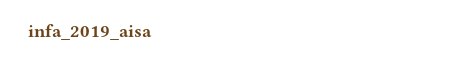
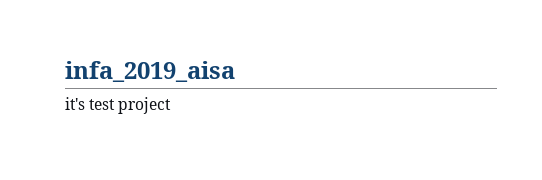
+ it's test project

